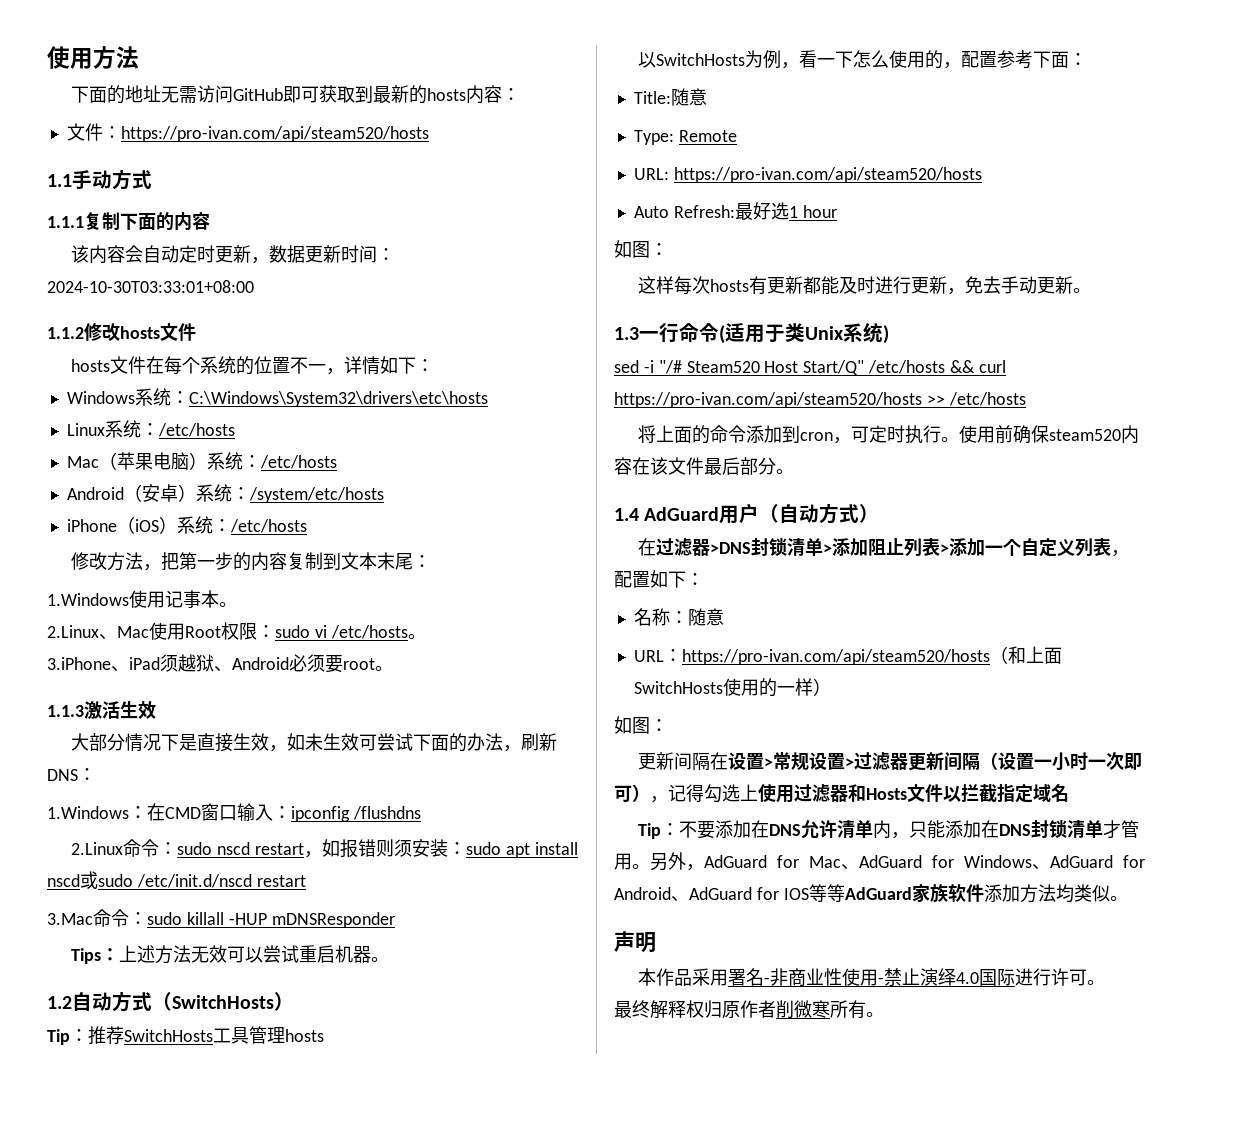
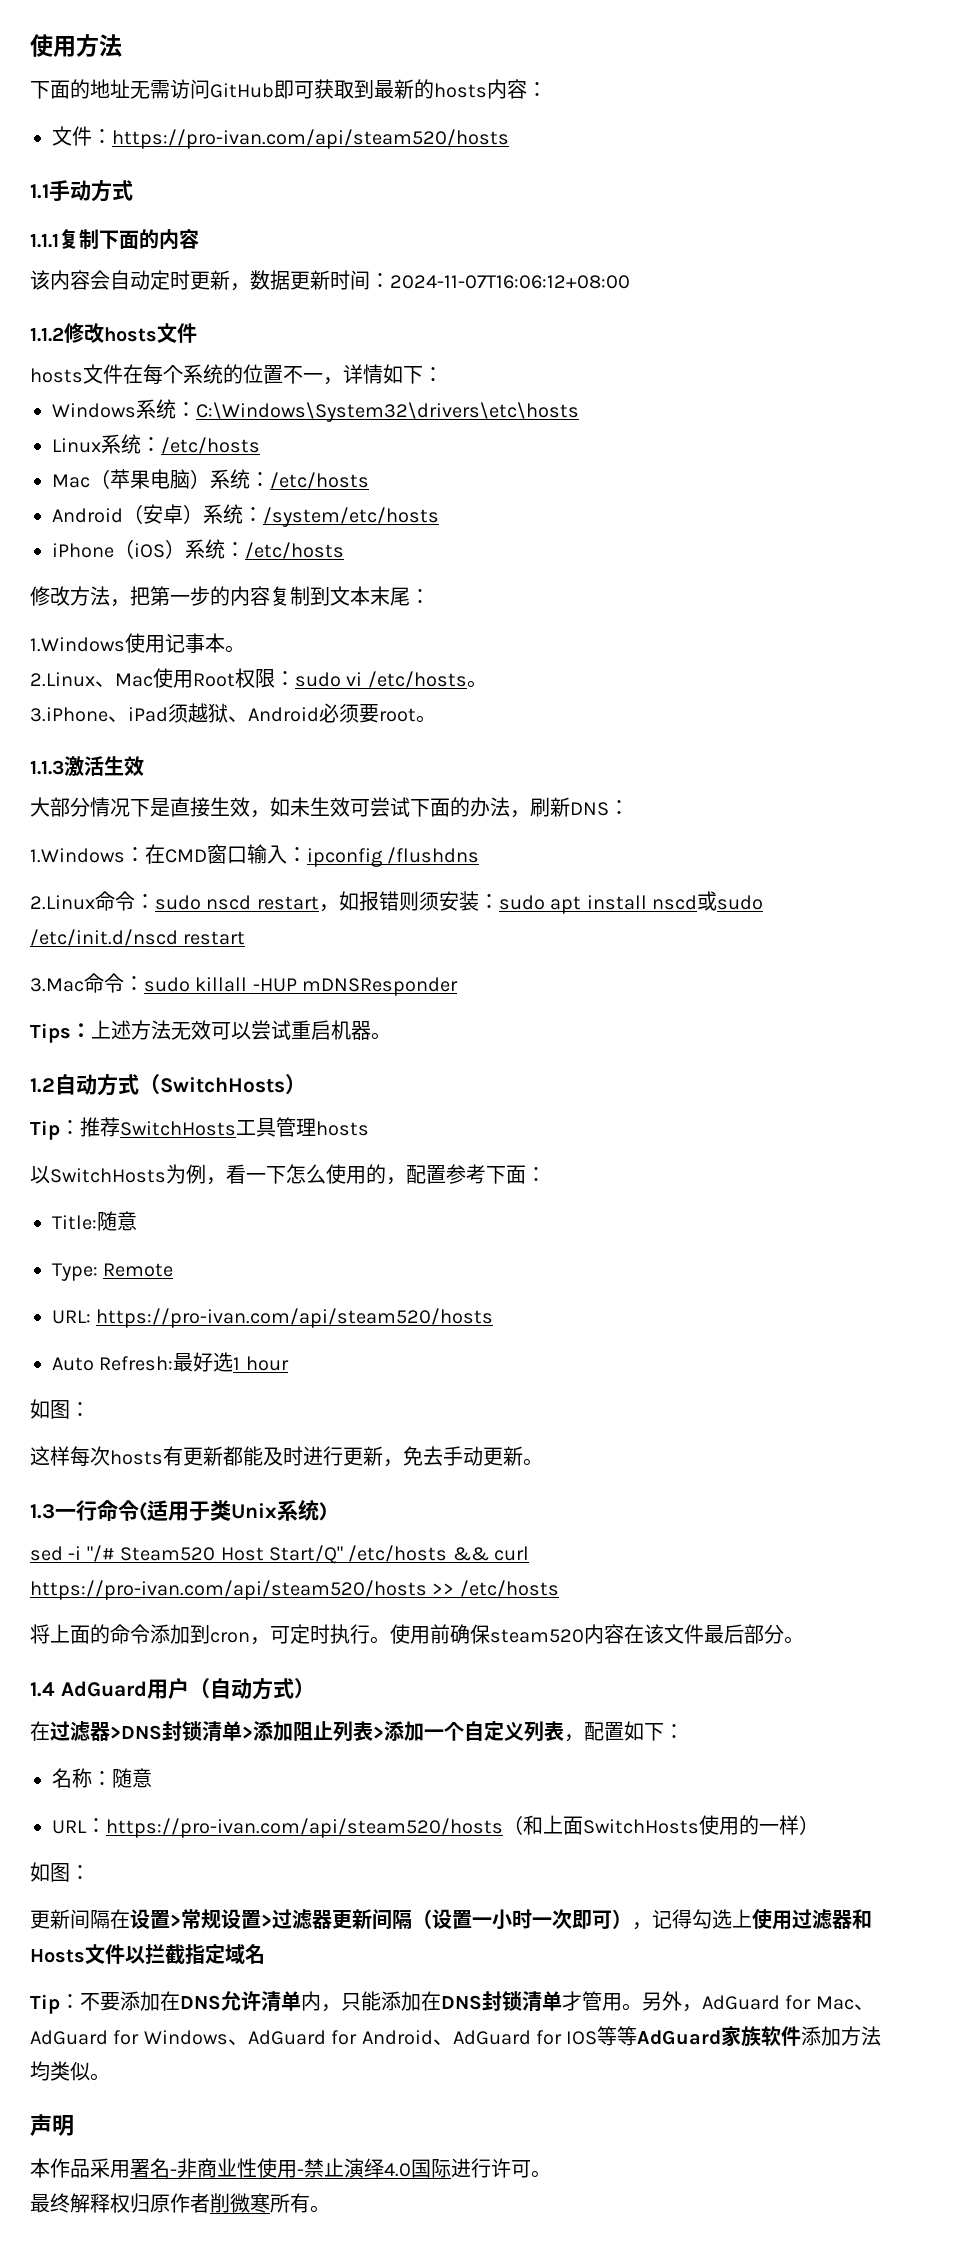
- 该内容会自动定时更新，数据更新时间：2024-10-30T03:33:01+08:00
+ 该内容会自动定时更新，数据更新时间：2024-11-07T16:06:12+08:00

